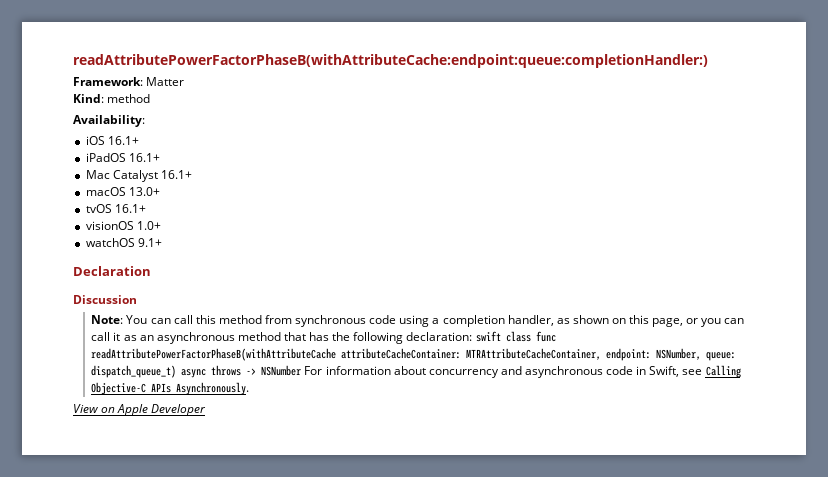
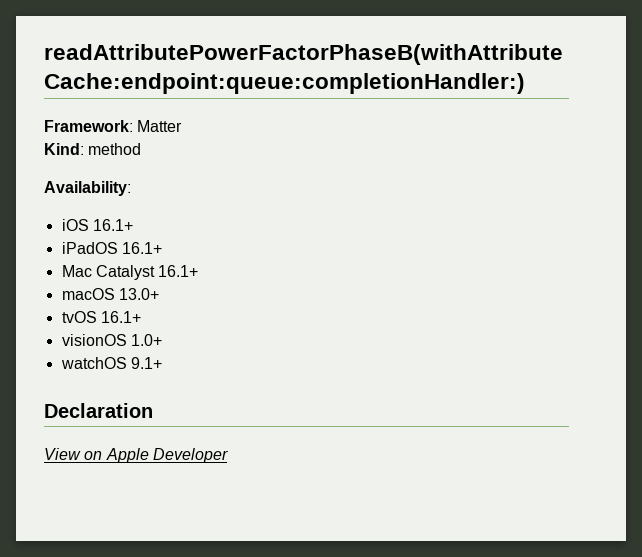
- Discussion
- Note: You can call this method from synchronous code using a completion handler, as shown on this page, or you can call it as an asynchronous method that has the following declaration: swift class func readAttributePowerFactorPhaseB(withAttributeCache attributeCacheContainer: MTRAttributeCacheContainer, endpoint: NSNumber, queue: dispatch_queue_t) async throws -> NSNumber For information about concurrency and asynchronous code in Swift, see Calling Objective-C APIs Asynchronously.

